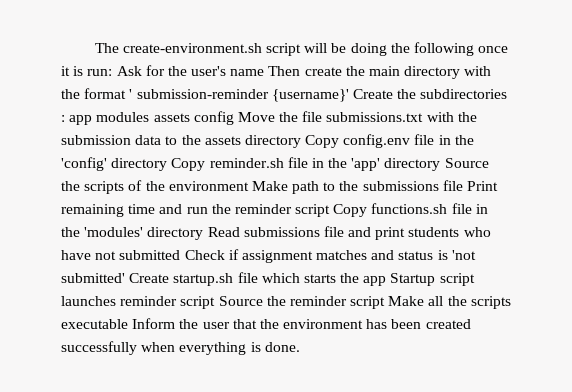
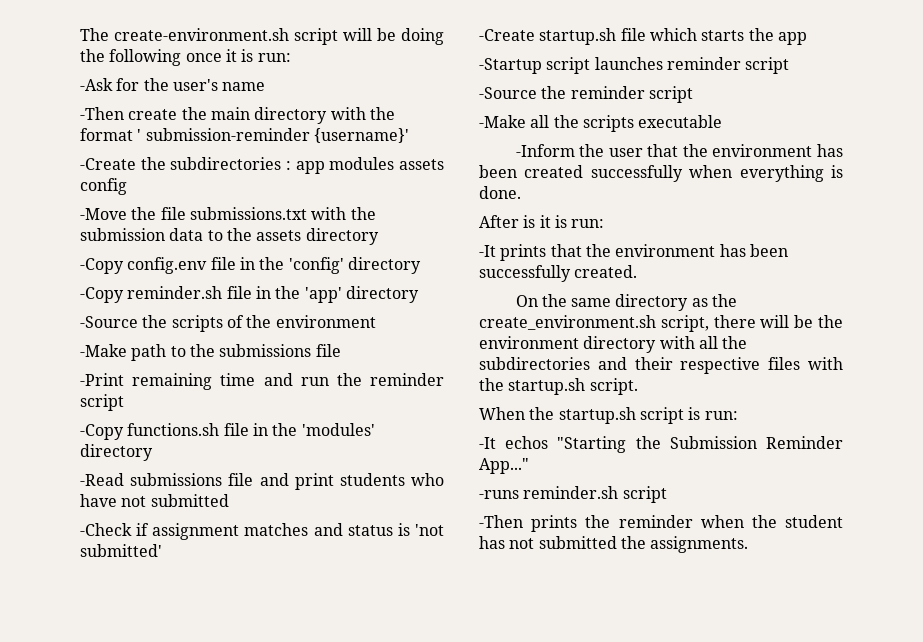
- The create-environment.sh script will be doing the following once it is run: Ask for the user's name Then create the main directory with the format ' submission-reminder {username}' Create the subdirectories :
+ The create-environment.sh script will be doing the following once it is run:
+ -Ask for the user's name
+ -Then create the main directory with the format ' submission-reminder {username}'
+ -Create the subdirectories :
- app modules assets config Move the file submissions.txt with the submission data to the assets directory Copy config.env file in the 'config' directory Copy reminder.sh file in the 'app' directory Source the scripts of the environment Make path to the submissions file Print remaining time and run the reminder script Copy functions.sh file in the 'modules' directory Read submissions file and print students who have not submitted Check if assignment matches and status is 'not submitted' Create startup.sh file which starts the app Startup script launches reminder script Source the reminder script Make all the scripts executable Inform the user that the environment has been created successfully when everything is done.
+ app modules assets config
+ -Move the file submissions.txt with the submission data to the assets directory
+ -Copy config.env file in the 'config' directory
+ -Copy reminder.sh file in the 'app' directory
+ -Source the scripts of the environment
+ -Make path to the submissions file
+ -Print remaining time and run the reminder script
+ -Copy functions.sh file in the 'modules' directory
+ -Read submissions file and print students who have not submitted
+ -Check if assignment matches and status is 'not submitted'
+ -Create startup.sh file which starts the app
+ -Startup script launches reminder script
+ -Source the reminder script
+ -Make all the scripts executable
+ -Inform the user that the environment has been created successfully when everything is done.
+ After is it is run:
+ -It prints that the environment has been successfully created.
+ On the same directory as the create_environment.sh script, there will be the environment directory with all the subdirectories and their respective files with the startup.sh script.
+ When the startup.sh script is run:
+ -It echos "Starting the Submission Reminder App..."
+ -runs reminder.sh script
+ -Then prints the reminder when the student has not submitted the assignments.

